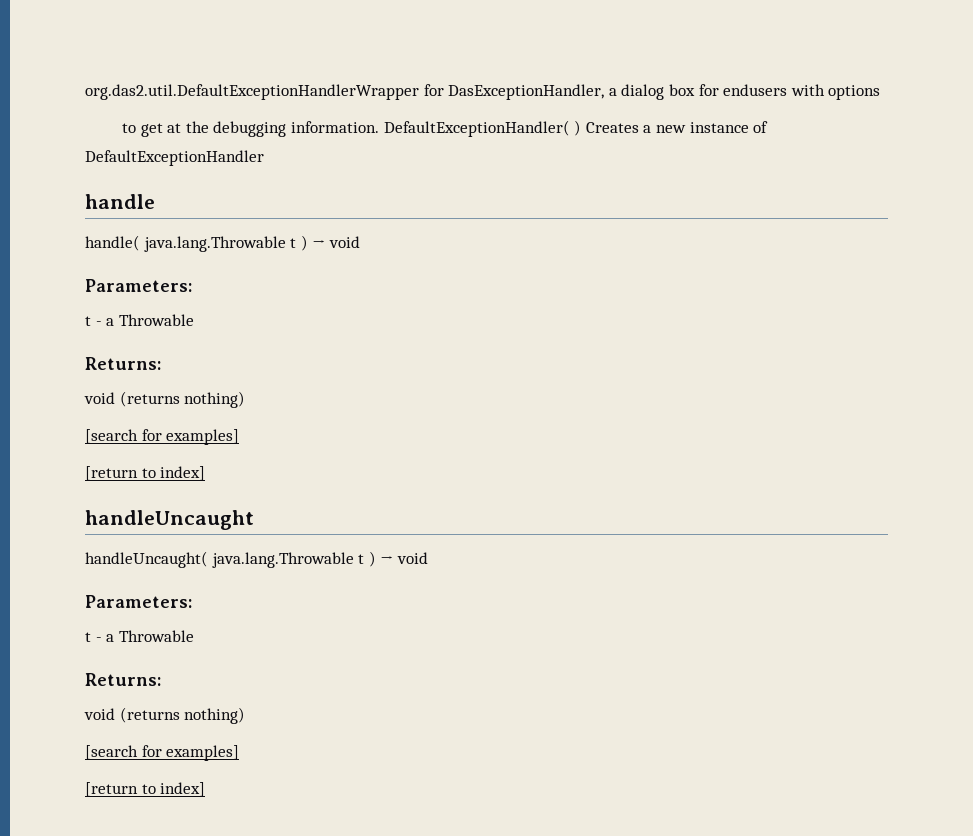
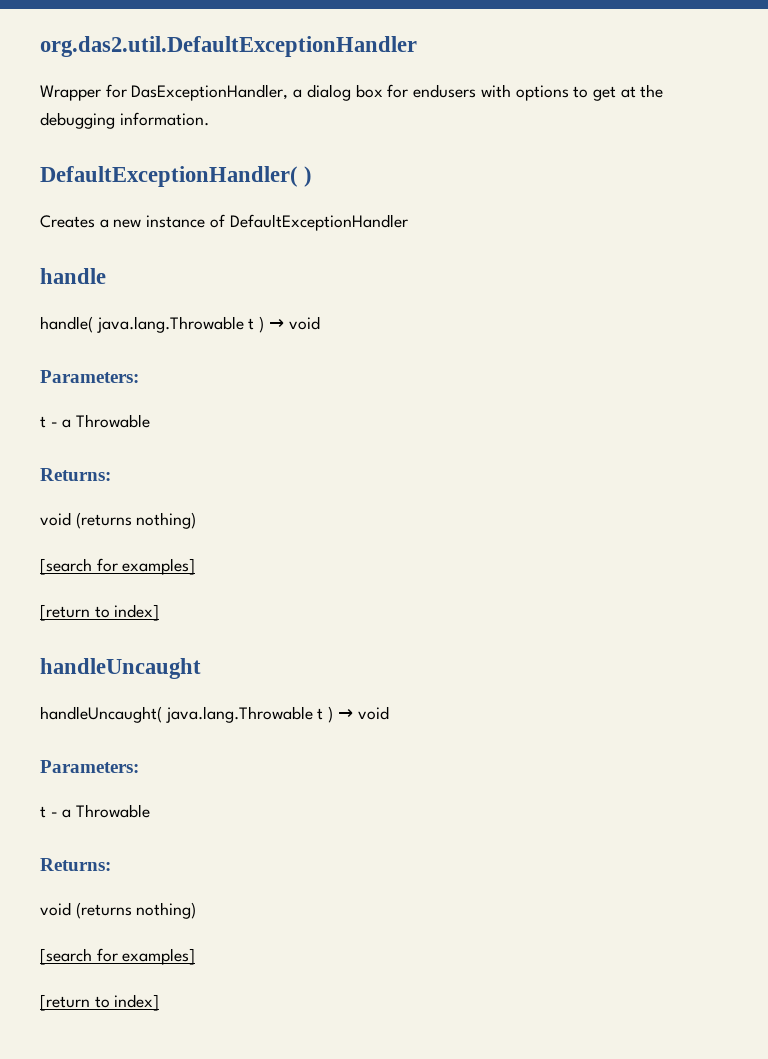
- org.das2.util.DefaultExceptionHandlerWrapper for DasExceptionHandler, a dialog box for endusers with options
- to get at the debugging information. DefaultExceptionHandler( ) Creates a new instance of DefaultExceptionHandler
+ org.das2.util.DefaultExceptionHandler
+ Wrapper for DasExceptionHandler, a dialog box for endusers with options to get at the debugging information.
+ DefaultExceptionHandler( )
+ Creates a new instance of DefaultExceptionHandler

